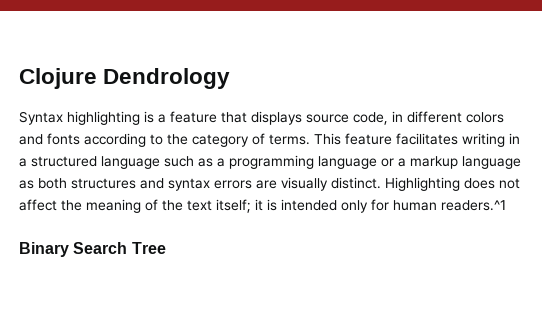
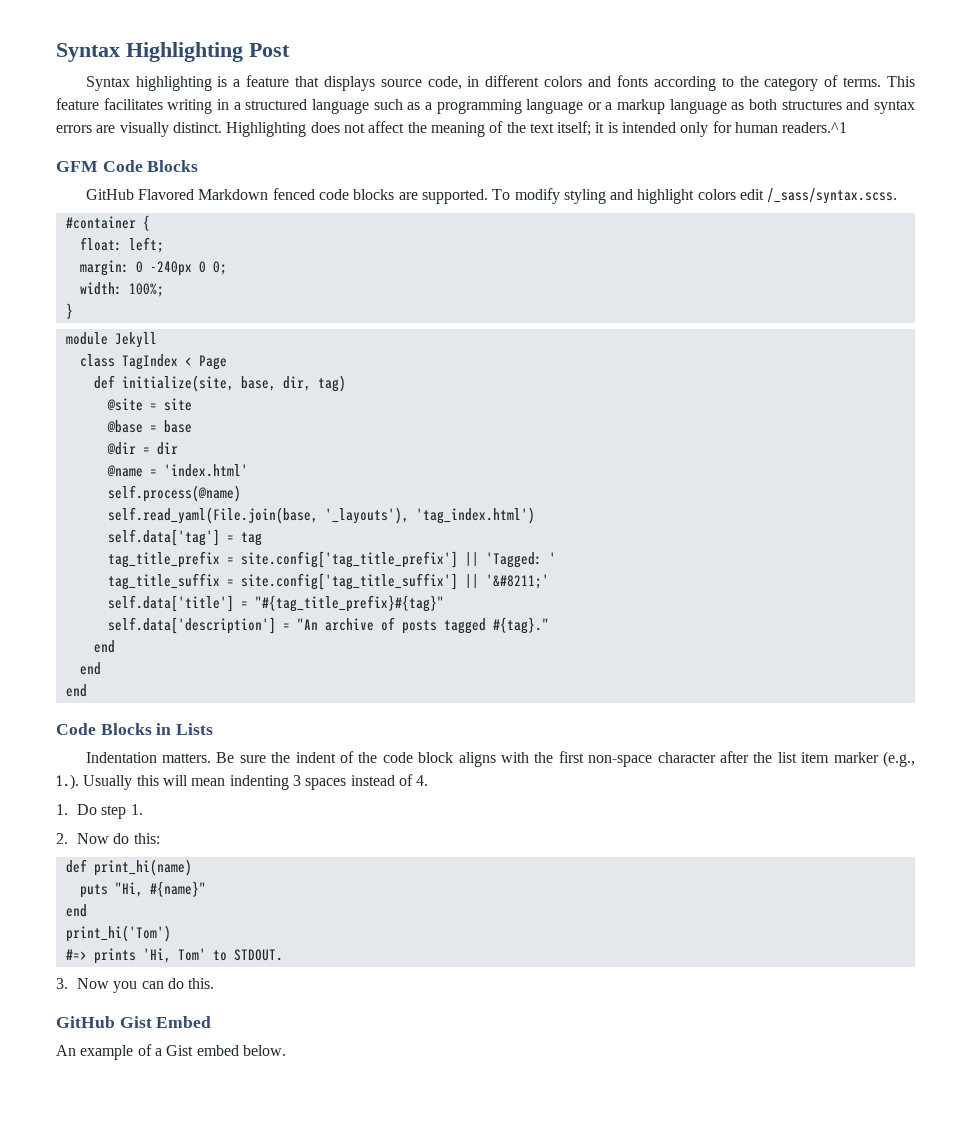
- Clojure Dendrology
+ Syntax Highlighting Post
- Binary Search Tree
+ GFM Code Blocks
+ GitHub Flavored Markdown fenced code blocks are supported. To modify styling and highlight colors edit /_sass/syntax.scss.
+ #container {
+ float: left;
+ margin: 0 -240px 0 0;
+ width: 100%;
+ }
+ module Jekyll
+ class TagIndex < Page
+ def initialize(site, base, dir, tag)
+ @site = site
+ @base = base
+ @dir = dir
+ @name = 'index.html'
+ self.process(@name)
+ self.read_yaml(File.join(base, '_layouts'), 'tag_index.html')
+ self.data['tag'] = tag
+ tag_title_prefix = site.config['tag_title_prefix'] || 'Tagged: '
+ tag_title_suffix = site.config['tag_title_suffix'] || '&#8211;'
+ self.data['title'] = "#{tag_title_prefix}#{tag}"
+ self.data['description'] = "An archive of posts tagged #{tag}."
+ end
+ end
+ end
+ Code Blocks in Lists
+ Indentation matters. Be sure the indent of the code block aligns with the first non-space character after the list item marker (e.g., 1.). Usually this will mean indenting 3 spaces instead of 4.
+ 1. Do step 1.
+ 2. Now do this:
+ def print_hi(name)
+ puts "Hi, #{name}"
+ end
+ print_hi('Tom')
+ #=> prints 'Hi, Tom' to STDOUT.
+ 3. Now you can do this.
+ GitHub Gist Embed
+ An example of a Gist embed below.

